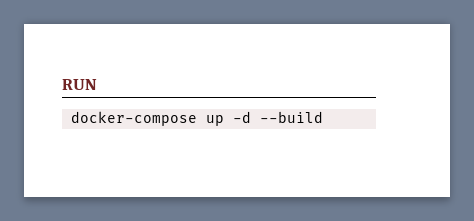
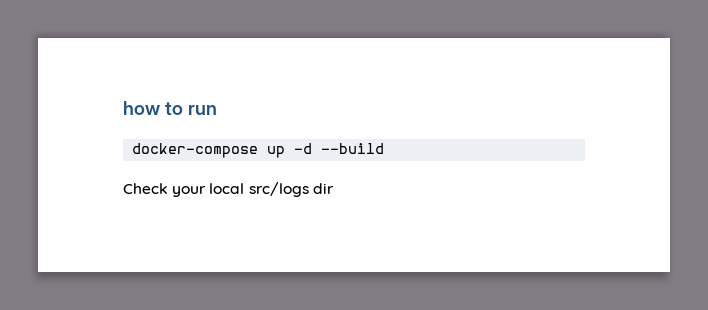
- RUN
+ how to run
+ Check your local src/logs dir

